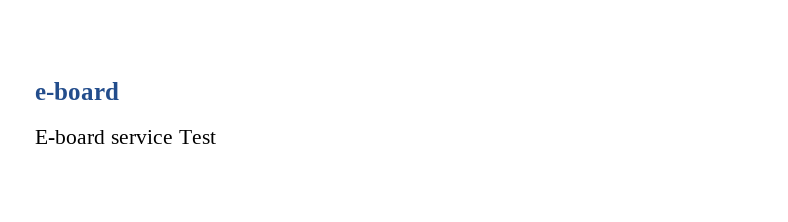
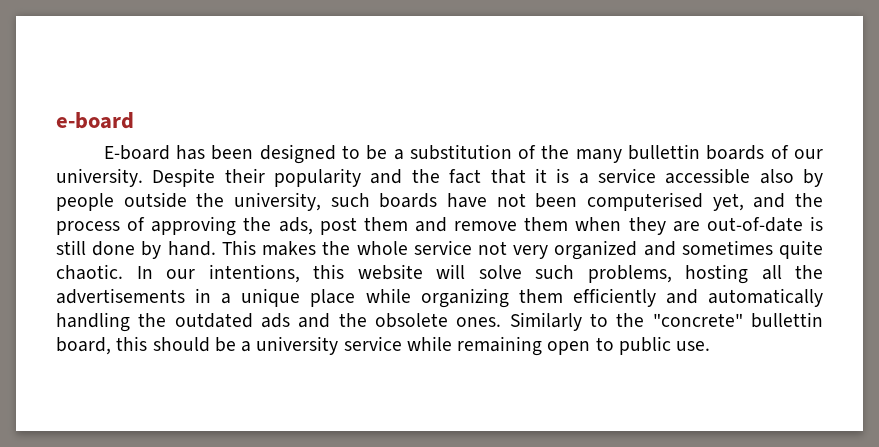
- E-board service Test
+ E-board has been designed to be a substitution of the many bullettin boards of our university. Despite their popularity and the fact that it is a service accessible also by people outside the university, such boards have not been computerised yet, and the process of approving the ads, post them and remove them when they are out-of-date is still done by hand. This makes the whole service not very organized and sometimes quite chaotic. In our intentions, this website will solve such problems, hosting all the advertisements in a unique place while organizing them efficiently and automatically handling the outdated ads and the obsolete ones. Similarly to the "concrete" bullettin board, this should be a university service while remaining open to public use.

